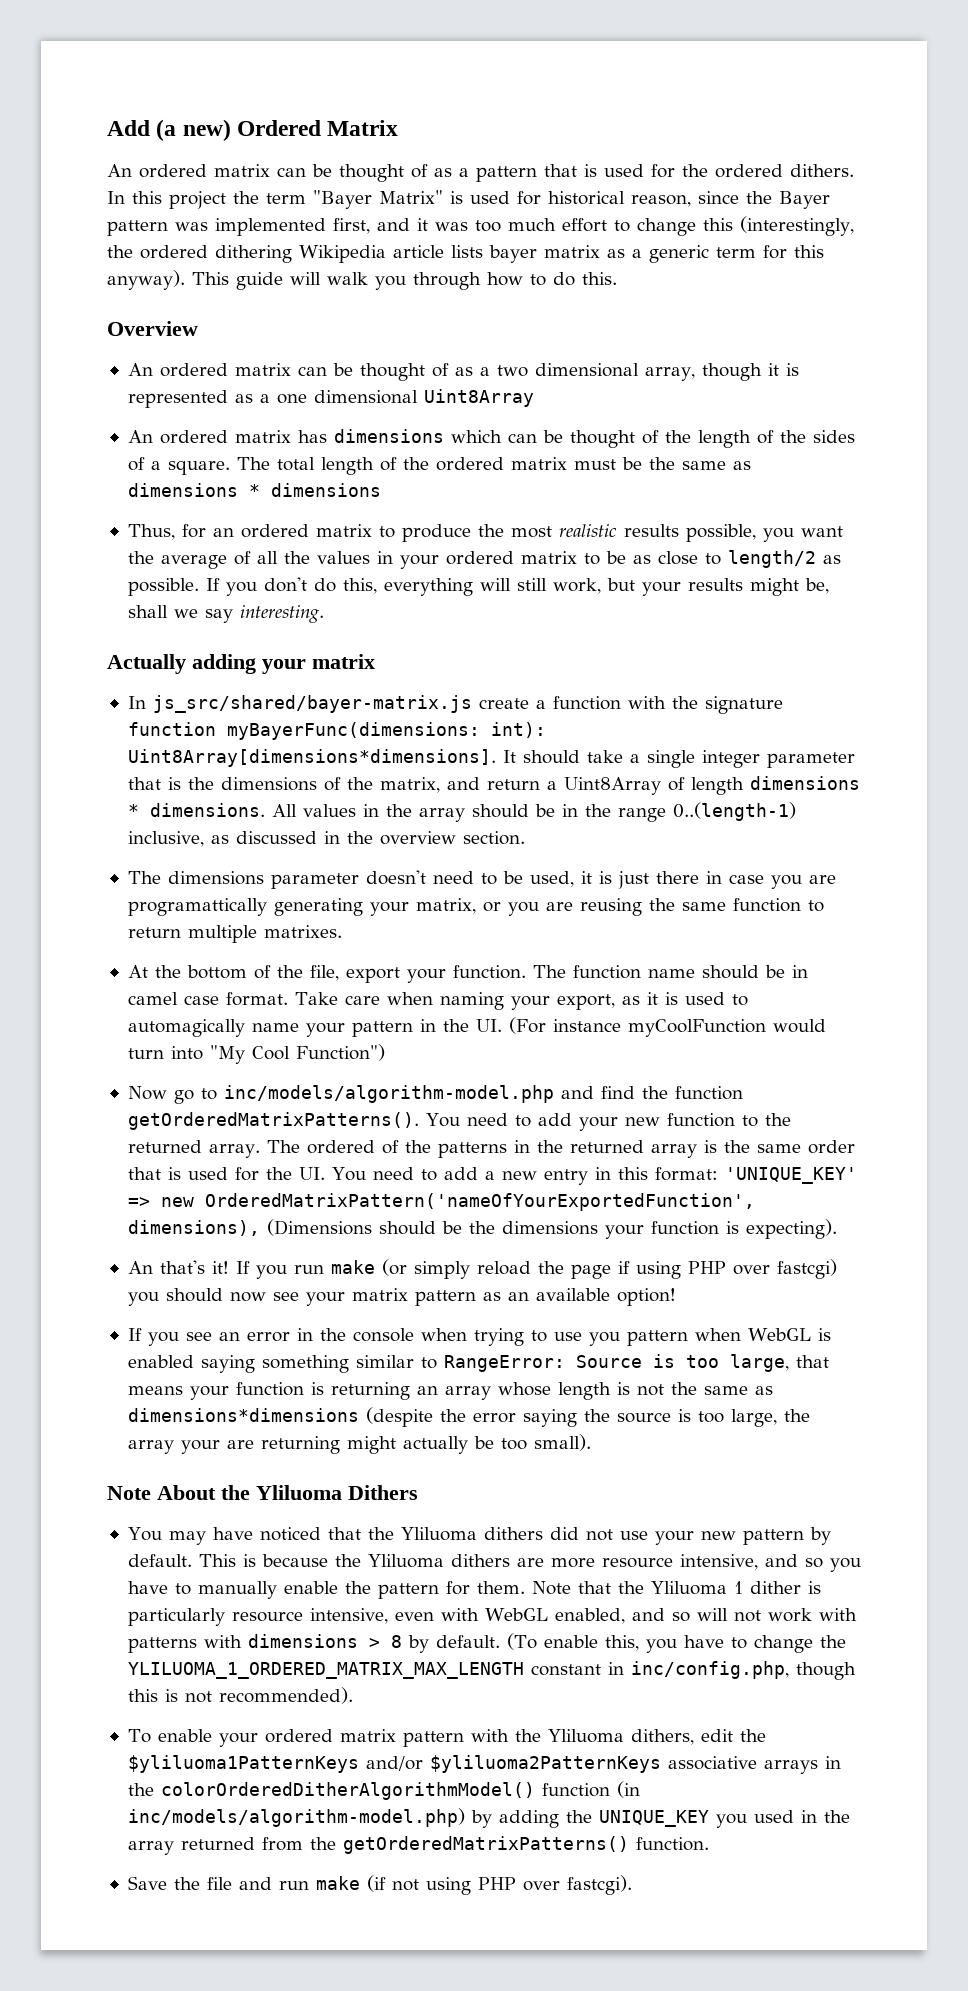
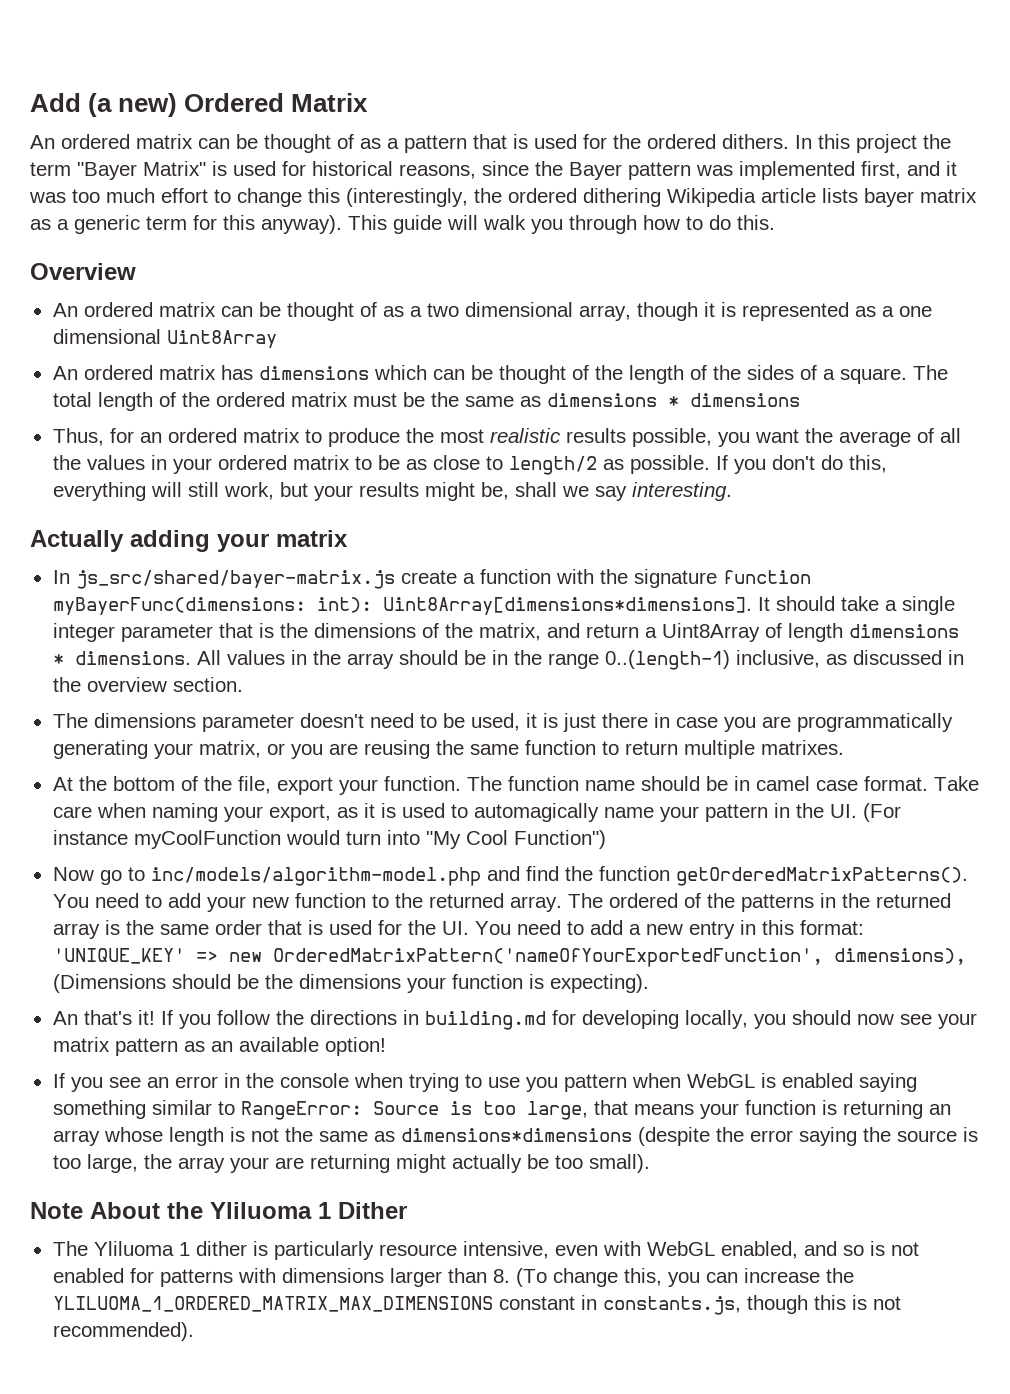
- In this project the term "Bayer Matrix" is used for historical reason, since the Bayer pattern was implemented first, and it was too much effort to change this (interestingly, the ordered dithering Wikipedia article lists bayer matrix as a generic term for this anyway).
+ In this project the term "Bayer Matrix" is used for historical reasons, since the Bayer pattern was implemented first, and it was too much effort to change this (interestingly, the ordered dithering Wikipedia article lists bayer matrix as a generic term for this anyway).
- The dimensions parameter doesn't need to be used, it is just there in case you are programattically generating your matrix, or you are reusing the same function to return multiple matrixes.
+ The dimensions parameter doesn't need to be used, it is just there in case you are programmatically generating your matrix, or you are reusing the same function to return multiple matrixes.
- If you run make (or simply reload the page if using PHP over fastcgi) you should now see your matrix pattern as an available option!
+ If you follow the directions in building.md for developing locally, you should now see your matrix pattern as an available option!
- Note About the Yliluoma Dithers
- You may have noticed that the Yliluoma dithers did not use your new pattern by default. This is because the Yliluoma dithers are more resource intensive, and so you have to manually enable the pattern for them. Note that the Yliluoma 1 dither is particularly resource intensive, even with WebGL enabled, and so will not work with patterns with dimensions > 8 by default. (To enable this, you have to change the YLILUOMA_1_ORDERED_MATRIX_MAX_LENGTH constant in inc/config.php, though this is not recommended).
+ Note About the Yliluoma 1 Dither
+ The Yliluoma 1 dither is particularly resource intensive, even with WebGL enabled, and so is not enabled for patterns with dimensions larger than 8. (To change this, you can increase the YLILUOMA_1_ORDERED_MATRIX_MAX_DIMENSIONS constant in constants.js, though this is not recommended).
- To enable your ordered matrix pattern with the Yliluoma dithers, edit the $yliluoma1PatternKeys and/or $yliluoma2PatternKeys associative arrays in the colorOrderedDitherAlgorithmModel() function (in inc/models/algorithm-model.php) by adding the UNIQUE_KEY you used in the array returned from the getOrderedMatrixPatterns() function.
- Save the file and run make (if not using PHP over fastcgi).

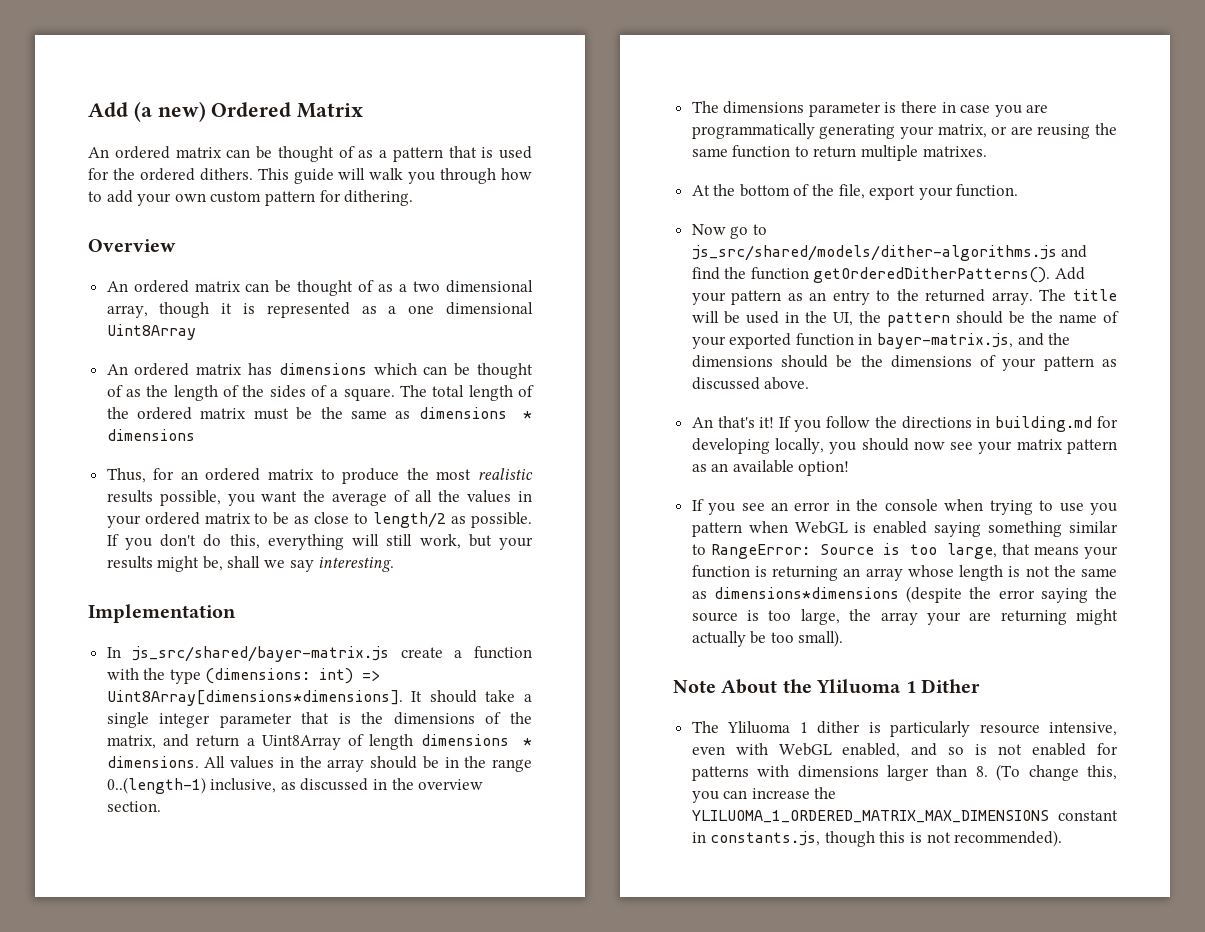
- In this project the term "Bayer Matrix" is used for historical reasons, since the Bayer pattern was implemented first, and it was too much effort to change this (interestingly, the ordered dithering Wikipedia article lists bayer matrix as a generic term for this anyway).
- This guide will walk you through how to do this.
+ This guide will walk you through how to add your own custom pattern for dithering.
- An ordered matrix has dimensions which can be thought of the length of the sides of a square.
+ An ordered matrix has dimensions which can be thought of as the length of the sides of a square.
- Actually adding your matrix
+ Implementation
- In js_src/shared/bayer-matrix.js create a function with the signature function myBayerFunc(dimensions: int): Uint8Array[dimensions*dimensions].
+ In js_src/shared/bayer-matrix.js create a function with the type (dimensions: int) => Uint8Array[dimensions*dimensions].
- The dimensions parameter doesn't need to be used, it is just there in case you are programmatically generating your matrix, or you are reusing the same function to return multiple matrixes.
+ The dimensions parameter is there in case you are programmatically generating your matrix, or are reusing the same function to return multiple matrixes.
- The function name should be in camel case format. Take care when naming your export, as it is used to automagically name your pattern in the UI. (For instance myCoolFunction would turn into "My Cool Function")
- Now go to inc/models/algorithm-model.php and find the function getOrderedMatrixPatterns(). You need to add your new function to the returned array.
+ Now go to js_src/shared/models/dither-algorithms.js and find the function getOrderedDitherPatterns(). Add your pattern as an entry to the returned array.
- The ordered of the patterns in the returned array is the same order that is used for the UI. You need to add a new entry in this format: 'UNIQUE_KEY' => new OrderedMatrixPattern('nameOfYourExportedFunction', dimensions), (Dimensions should be the dimensions your function is expecting).
+ The title will be used in the UI, the pattern should be the name of your exported function in bayer-matrix.js, and the dimensions should be the dimensions of your pattern as discussed above.

